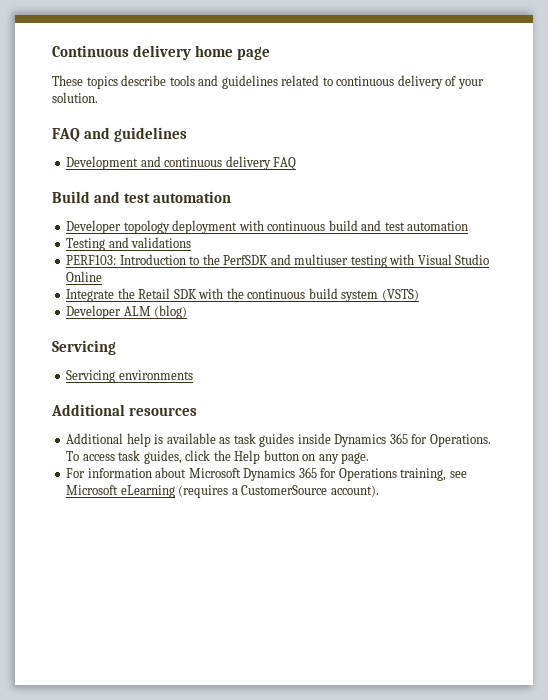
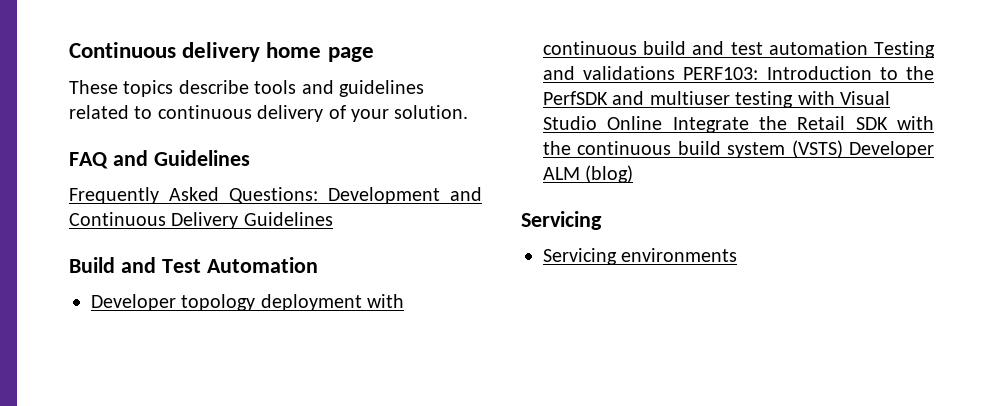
- FAQ and guidelines
- Development and continuous delivery FAQ
+ FAQ and Guidelines
+ Frequently Asked Questions: Development and Continuous Delivery Guidelines
- Build and test automation
+ Build and Test Automation
- Developer topology deployment with continuous build and test automation
- Testing and validations
- PERF103: Introduction to the PerfSDK and multiuser testing with Visual Studio Online
- Integrate the Retail SDK with the continuous build system (VSTS)
- Developer ALM (blog)
+ Developer topology deployment with continuous build and test automation Testing and validations PERF103: Introduction to the PerfSDK and multiuser testing with Visual Studio Online Integrate the Retail SDK with the continuous build system (VSTS) Developer ALM (blog)
- Additional resources
- Additional help is available as task guides inside Dynamics 365 for Operations. To access task guides, click the Help button on any page.
- For information about Microsoft Dynamics 365 for Operations training, see Microsoft eLearning (requires a CustomerSource account).

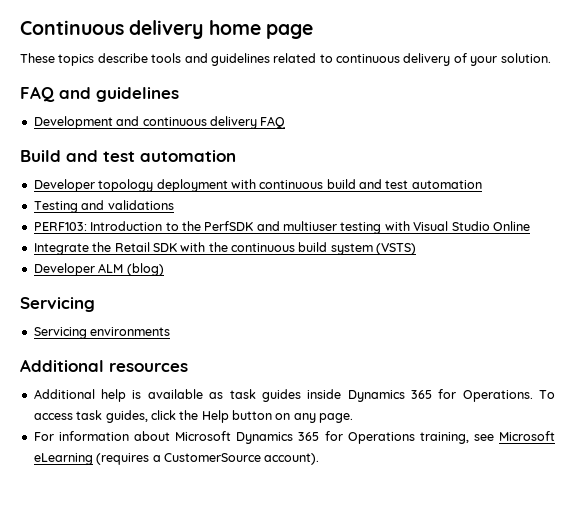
- FAQ and Guidelines
- Frequently Asked Questions: Development and Continuous Delivery Guidelines
+ FAQ and guidelines
+ Development and continuous delivery FAQ
- Build and Test Automation
+ Build and test automation
- Developer topology deployment with continuous build and test automation Testing and validations PERF103: Introduction to the PerfSDK and multiuser testing with Visual Studio Online Integrate the Retail SDK with the continuous build system (VSTS) Developer ALM (blog)
+ Developer topology deployment with continuous build and test automation
+ Testing and validations
+ PERF103: Introduction to the PerfSDK and multiuser testing with Visual Studio Online
+ Integrate the Retail SDK with the continuous build system (VSTS)
+ Developer ALM (blog)
+ Additional resources
+ Additional help is available as task guides inside Dynamics 365 for Operations. To access task guides, click the Help button on any page.
+ For information about Microsoft Dynamics 365 for Operations training, see Microsoft eLearning (requires a CustomerSource account).

